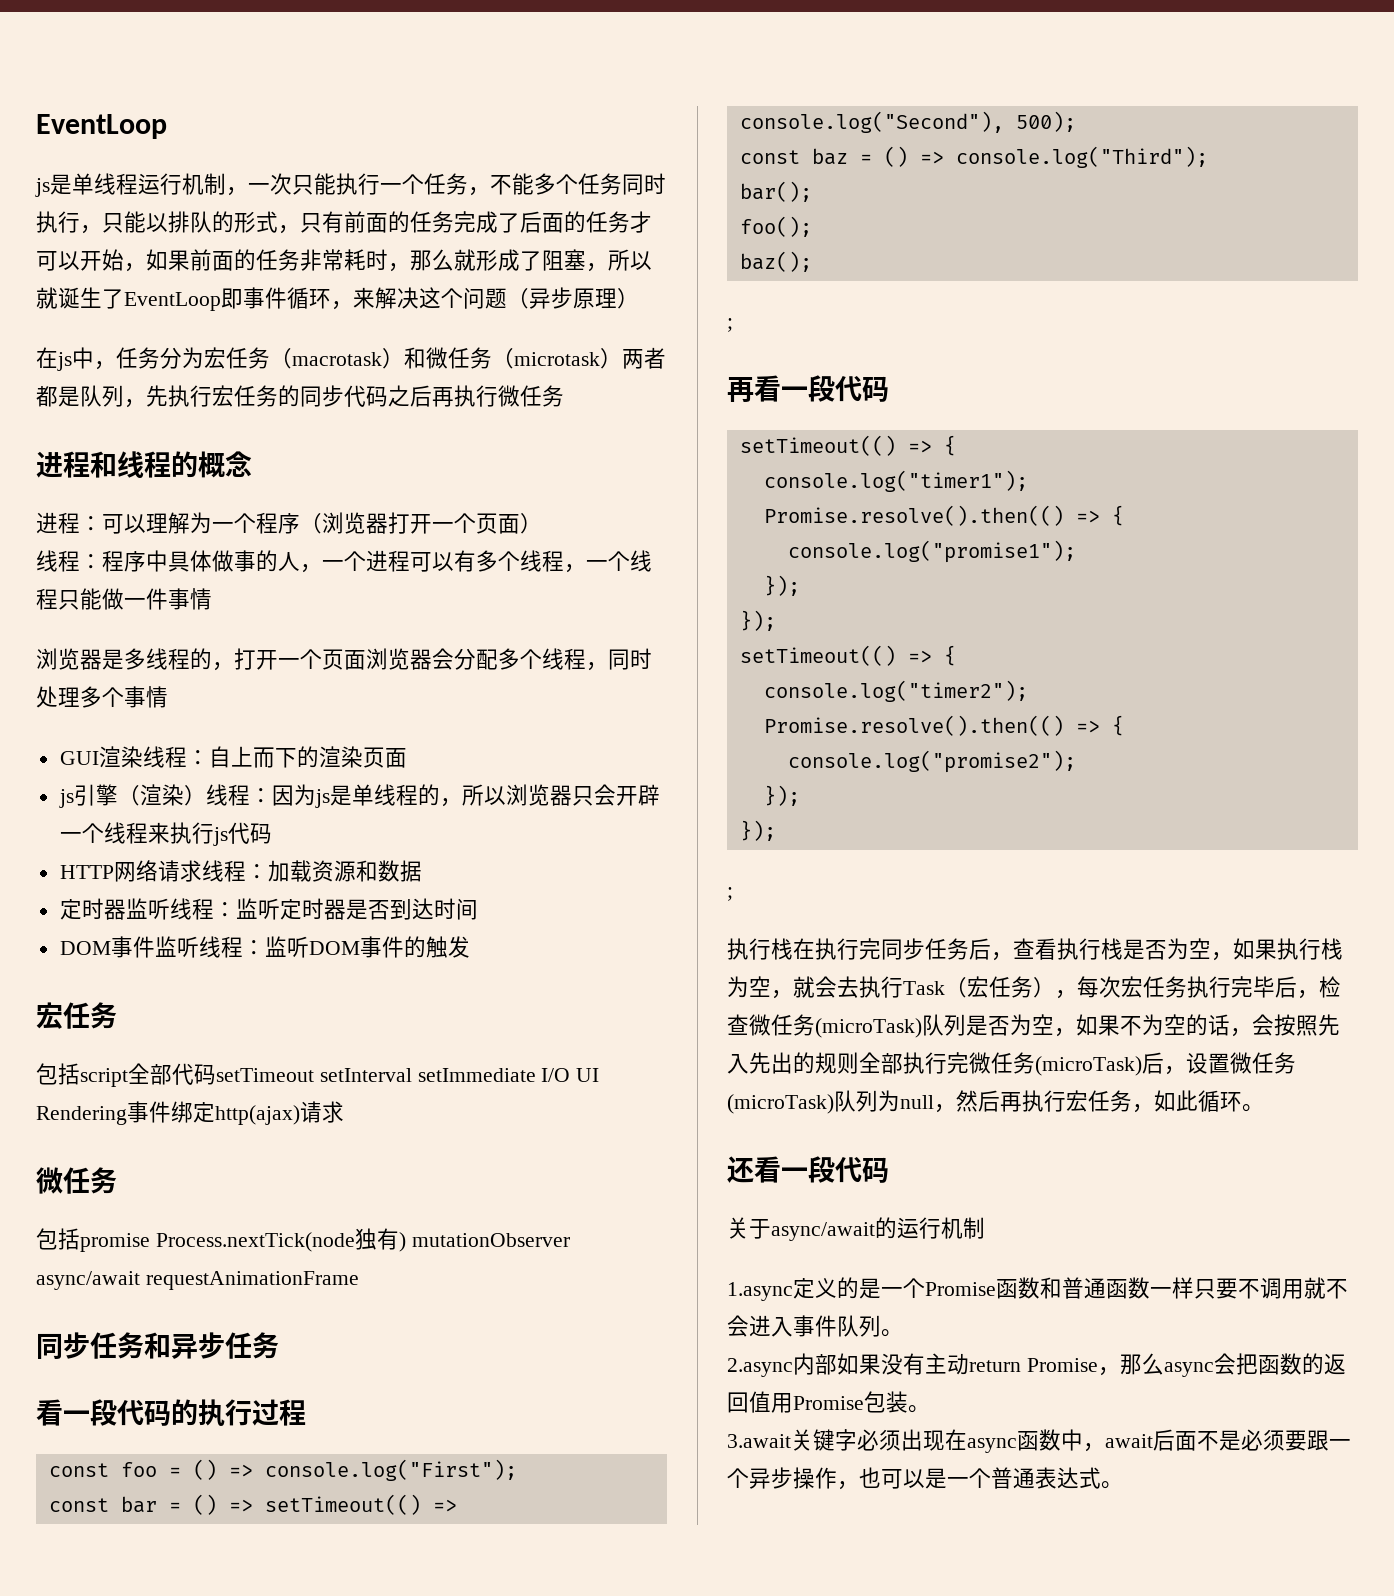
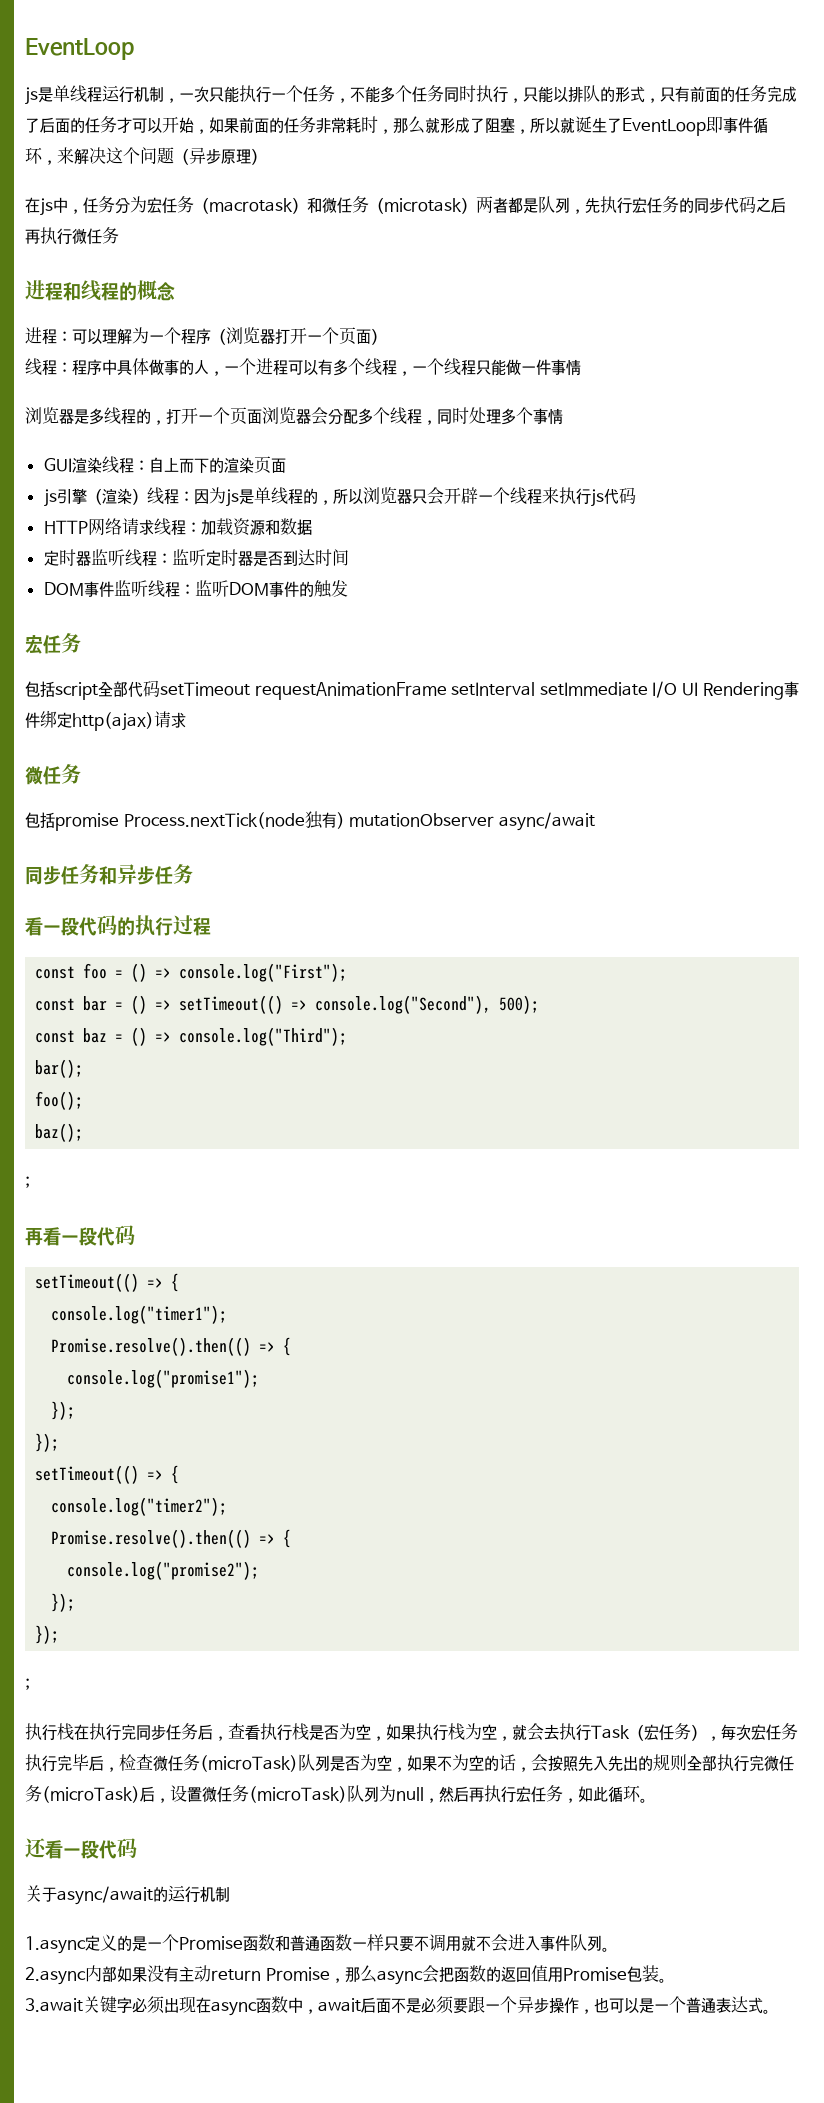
- 包括script全部代码setTimeout setInterval setImmediate I/O UI Rendering事件绑定http(ajax)请求
+ 包括script全部代码setTimeout requestAnimationFrame setInterval setImmediate I/O UI Rendering事件绑定http(ajax)请求
- 包括promise Process.nextTick(node独有) mutationObserver async/await requestAnimationFrame
+ 包括promise Process.nextTick(node独有) mutationObserver async/await

